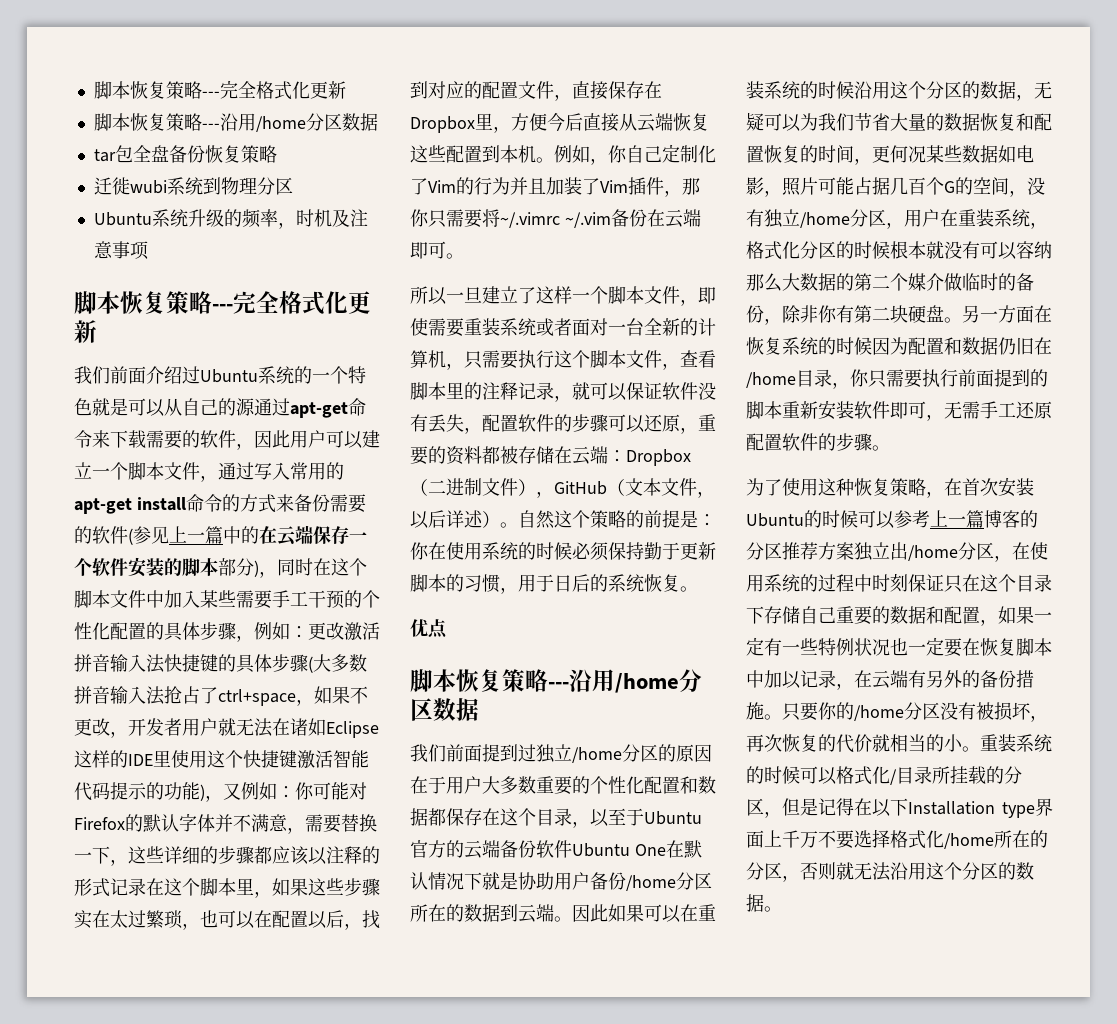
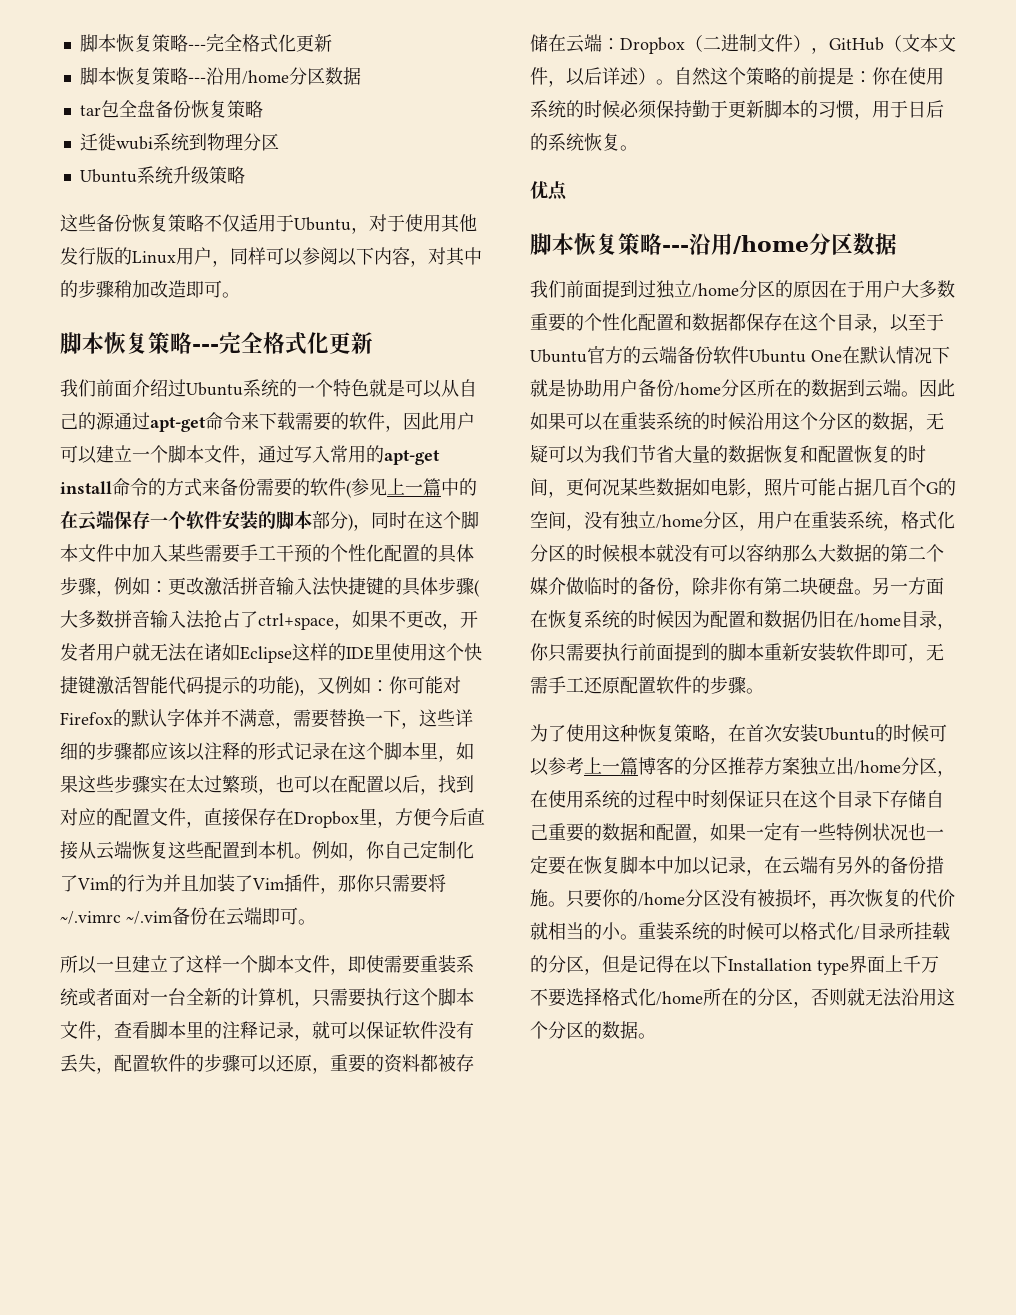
- Ubuntu系统升级的频率，时机及注意事项
+ Ubuntu系统升级策略
+ 这些备份恢复策略不仅适用于Ubuntu，对于使用其他发行版的Linux用户，同样可以参阅以下内容，对其中的步骤稍加改造即可。

